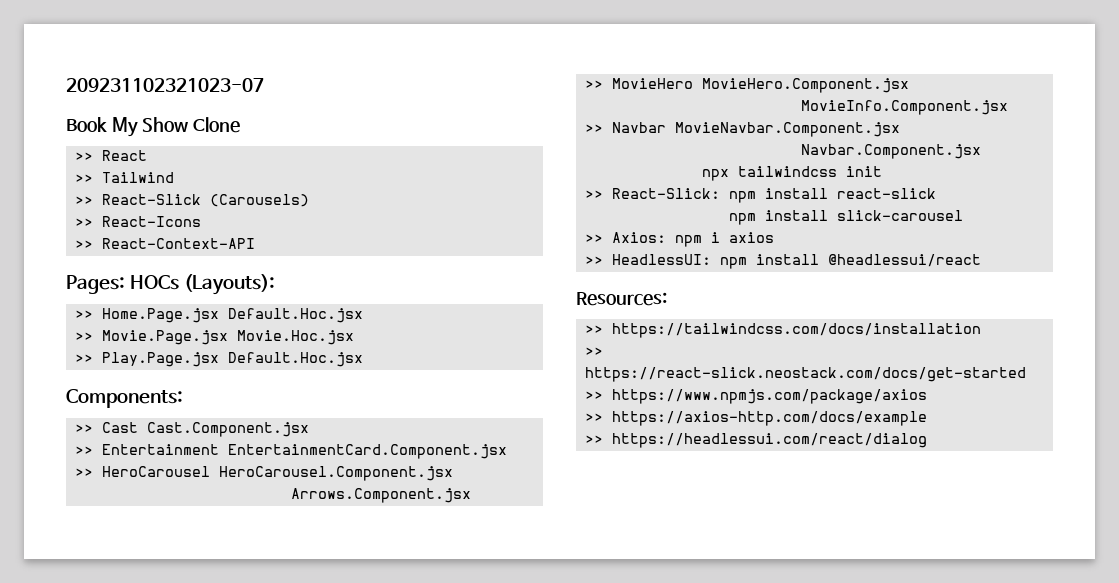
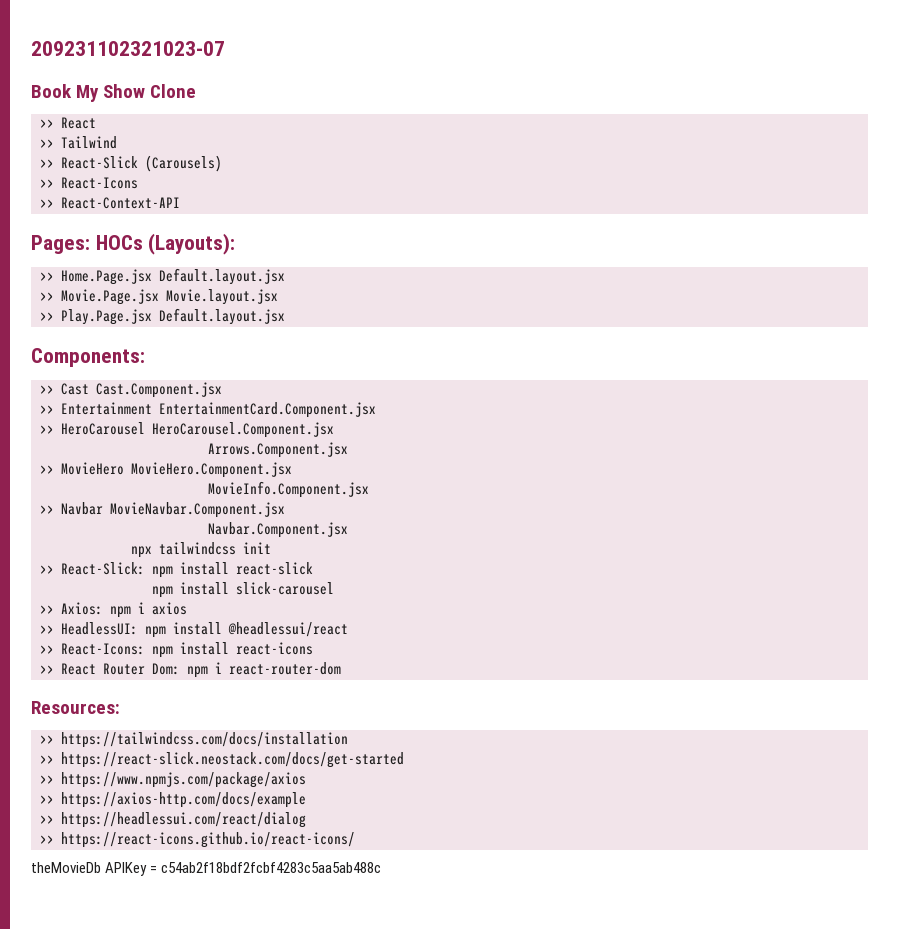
- >> Home.Page.jsx Default.Hoc.jsx
+ >> Home.Page.jsx Default.layout.jsx
- >> Movie.Page.jsx Movie.Hoc.jsx
+ >> Movie.Page.jsx Movie.layout.jsx
- >> Play.Page.jsx Default.Hoc.jsx
+ >> Play.Page.jsx Default.layout.jsx
+ >> React-Icons: npm install react-icons
+ >> React Router Dom: npm i react-router-dom
+ >> https://react-icons.github.io/react-icons/
+ theMovieDb APIKey = c54ab2f18bdf2fcbf4283c5aa5ab488c

